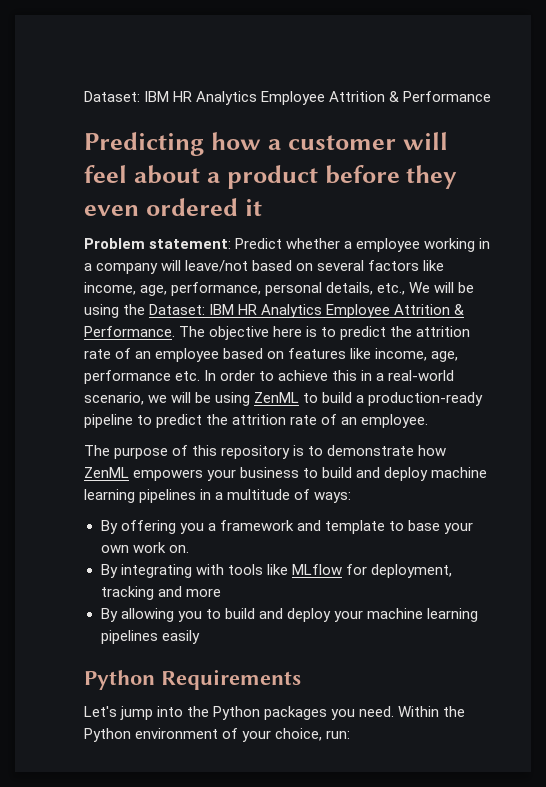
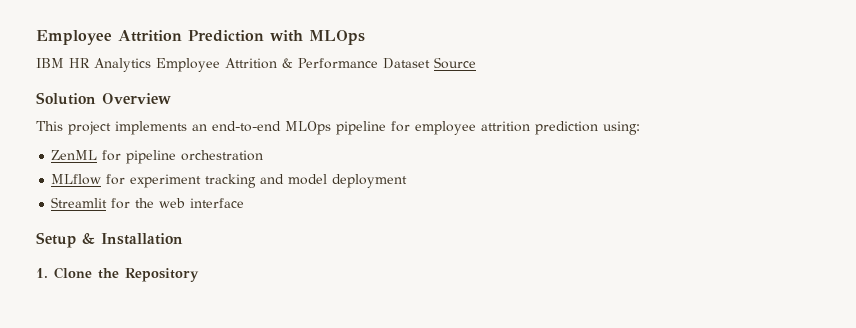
- Dataset: IBM HR Analytics Employee Attrition & Performance
- Predicting how a customer will feel about a product before they even ordered it
- Problem statement: Predict whether a employee working in a company will leave/not based on several factors like income, age, performance, personal details, etc., We will be using the Dataset: IBM HR Analytics Employee Attrition & Performance. The objective here is to predict the attrition rate of an employee based on features like income, age, performance etc. In order to achieve this in a real-world scenario, we will be using ZenML to build a production-ready pipeline to predict the attrition rate of an employee.
- The purpose of this repository is to demonstrate how ZenML empowers your business to build and deploy machine learning pipelines in a multitude of ways:
- By offering you a framework and template to base your own work on.
- By integrating with tools like MLflow for deployment, tracking and more
- By allowing you to build and deploy your machine learning pipelines easily
- Python Requirements
- Let's jump into the Python packages you need. Within the Python environment of your choice, run:
+ Employee Attrition Prediction with MLOps
+ IBM HR Analytics Employee Attrition & Performance Dataset Source
+ Solution Overview
+ This project implements an end-to-end MLOps pipeline for employee attrition prediction using:
+ ZenML for pipeline orchestration
+ MLflow for experiment tracking and model deployment
+ Streamlit for the web interface
+ Setup & Installation
+ 1. Clone the Repository

